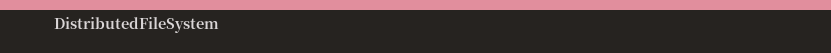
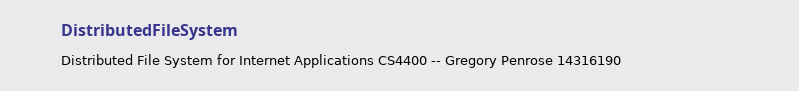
+ Distributed File System for Internet Applications CS4400 -- Gregory Penrose 14316190

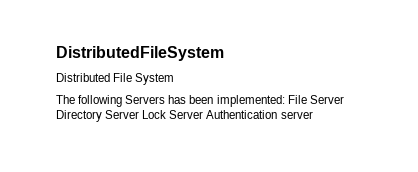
- Distributed File System for Internet Applications CS4400 -- Gregory Penrose 14316190
+ Distributed File System
+ The following Servers has been implemented: File Server Directory Server Lock Server Authentication server

